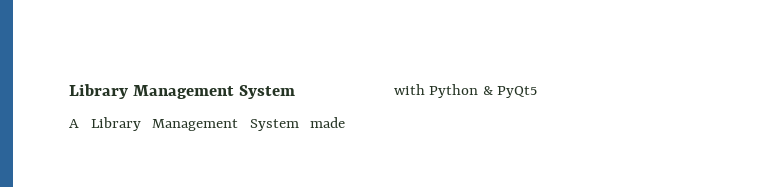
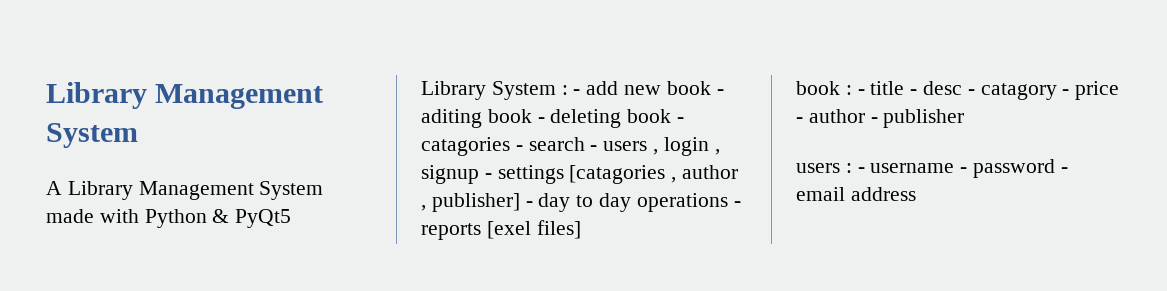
+ Library System : - add new book - aditing book - deleting book - catagories - search - users , login , signup - settings [catagories , author , publisher] - day to day operations - reports [exel files]
+ book : - title - desc - catagory - price - author - publisher
+ users : - username - password - email address

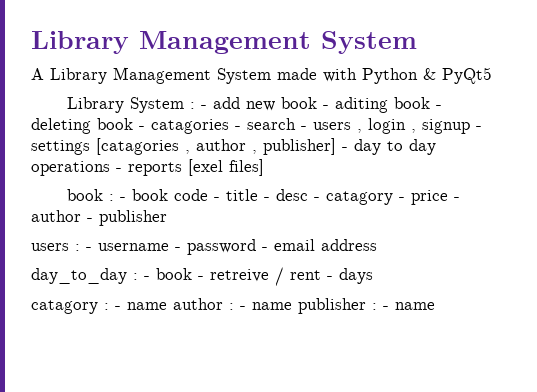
- book : - title - desc - catagory - price - author - publisher
+ book : - book code - title - desc - catagory - price - author - publisher
+ day_to_day : - book - retreive / rent - days
+ catagory : - name author : - name publisher : - name

